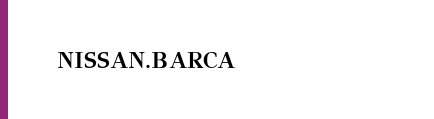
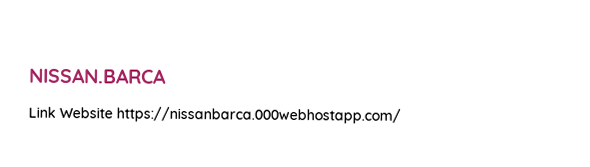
+ Link Website https://nissanbarca.000webhostapp.com/

